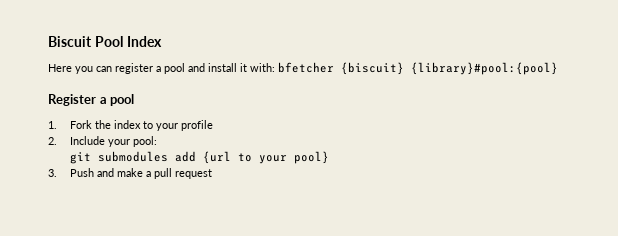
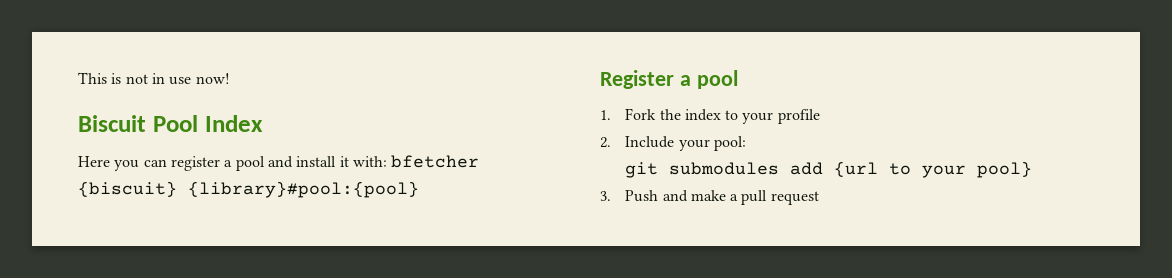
+ This is not in use now!

